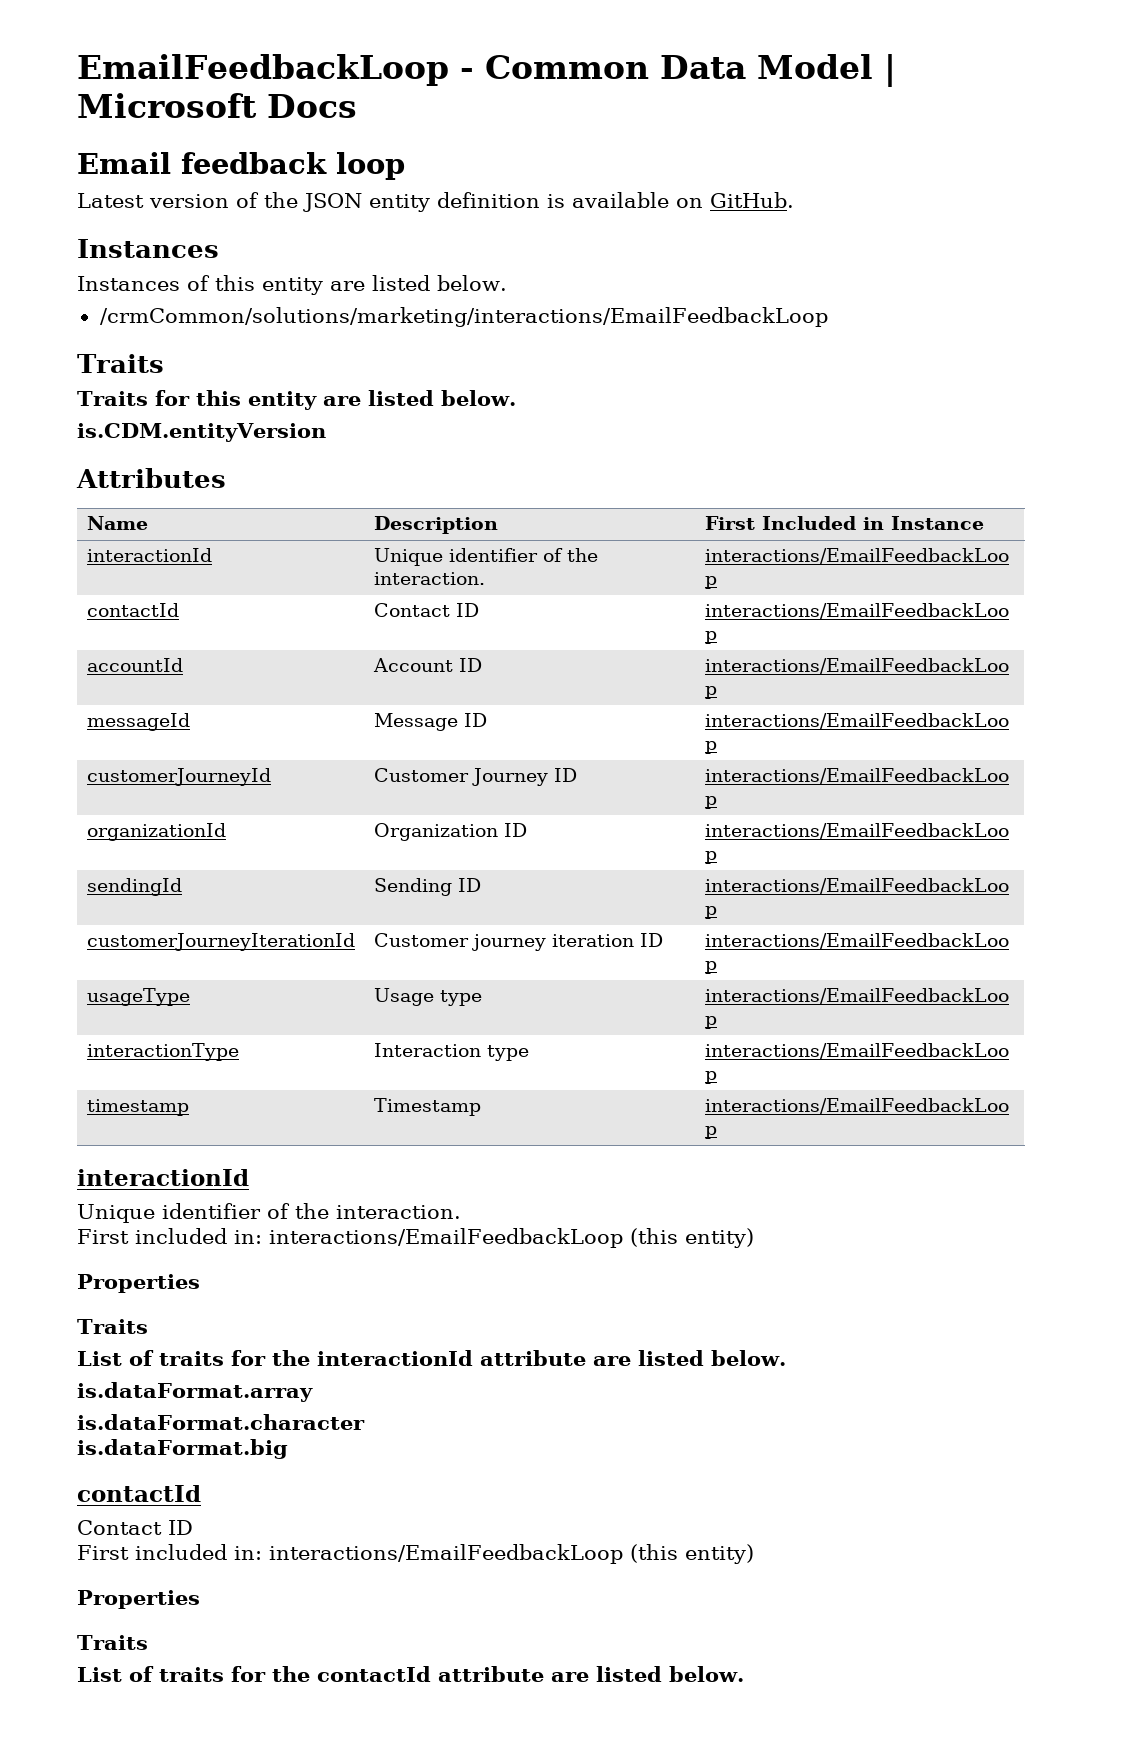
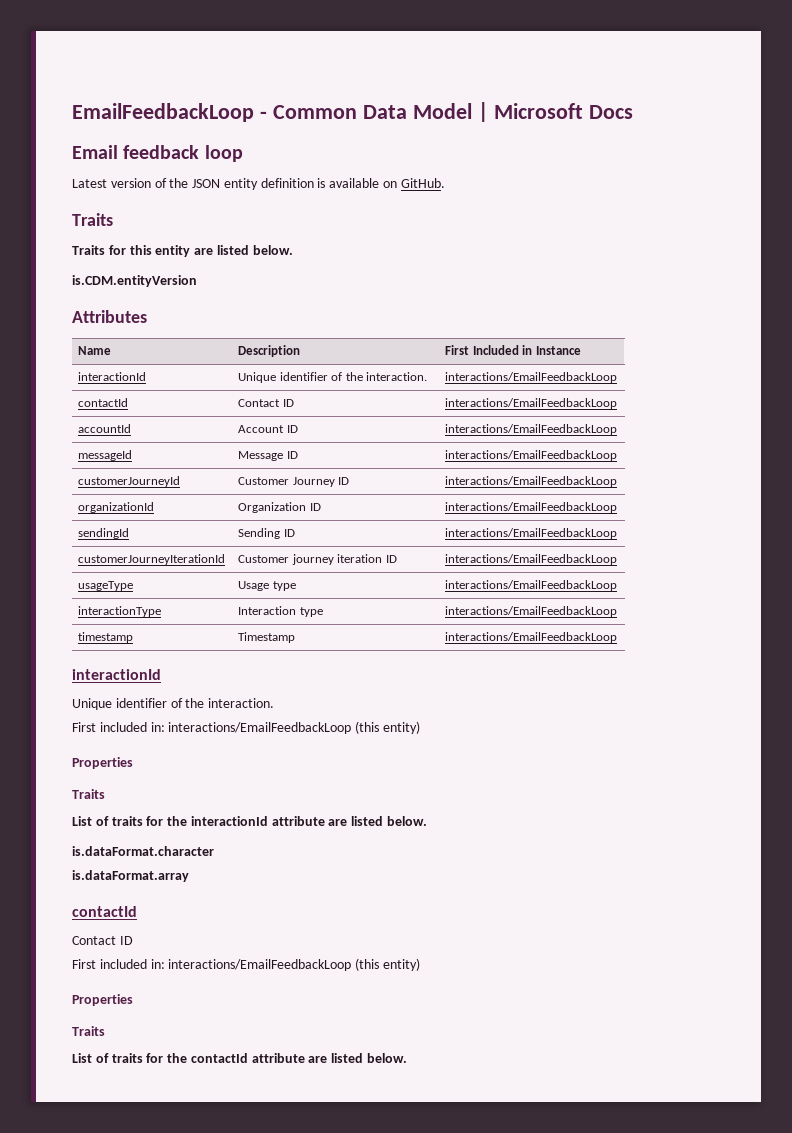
  Latest version of the JSON entity definition is available on GitHub.
- Instances
- Instances of this entity are listed below.
- /crmCommon/solutions/marketing/interactions/EmailFeedbackLoop
- is.dataFormat.array
- is.dataFormat.big
+ is.dataFormat.array

